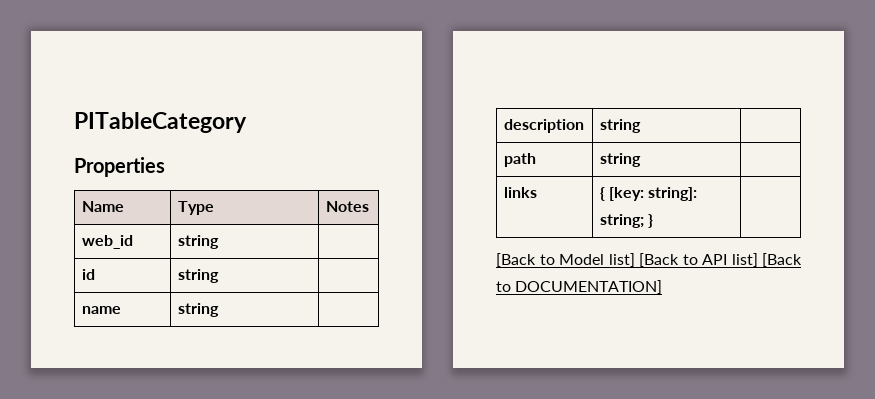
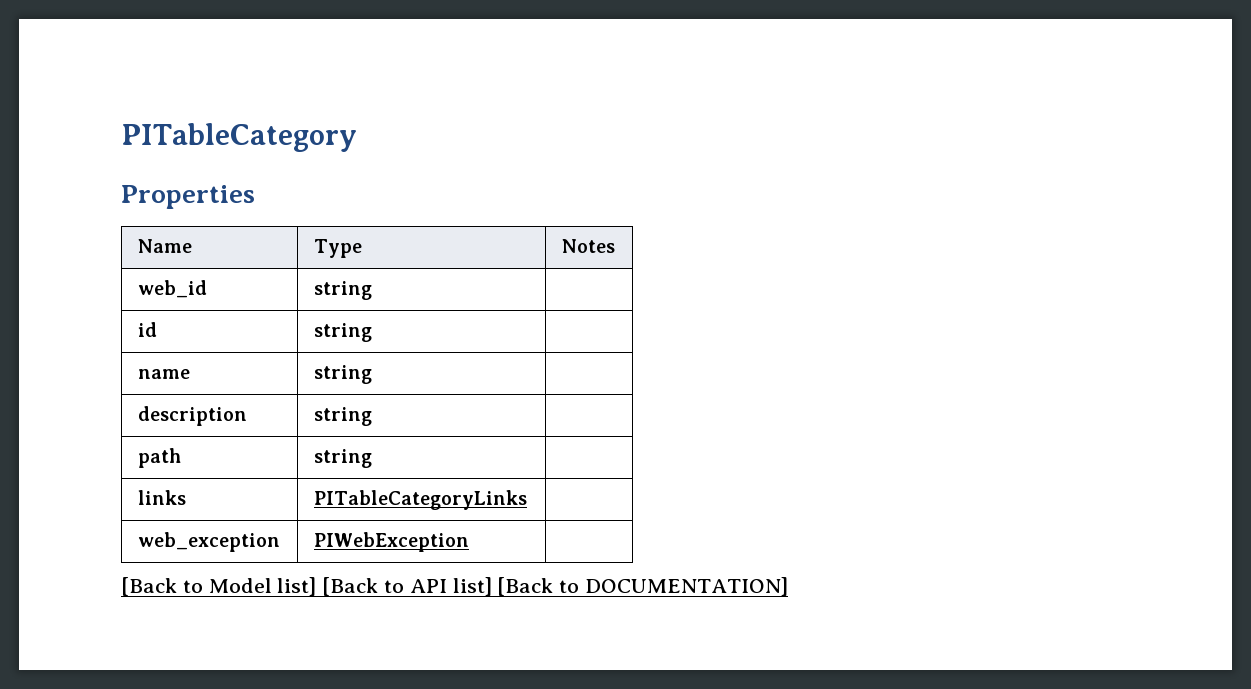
- links | { [key: string]: string; } |
+ links | PITableCategoryLinks |
+ web_exception | PIWebException |

